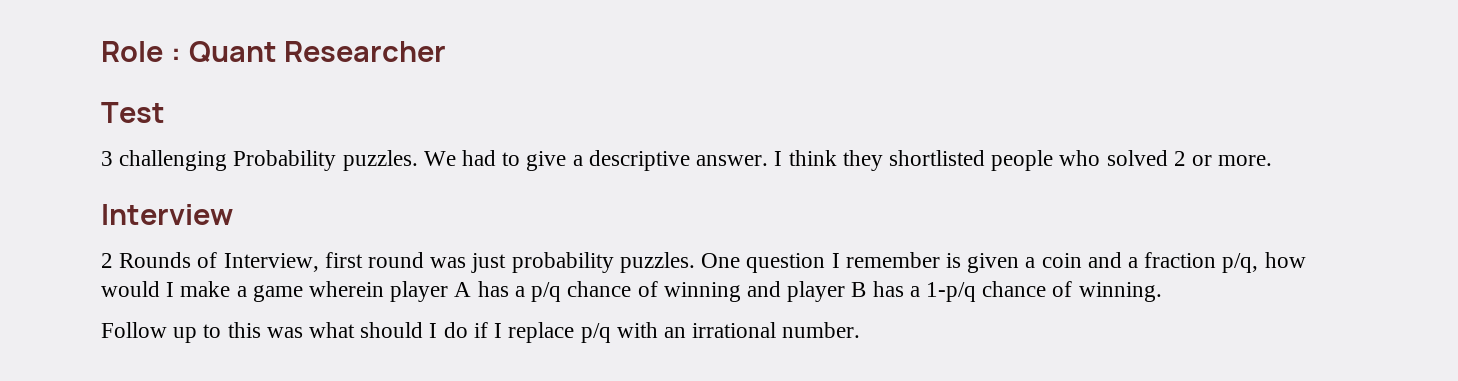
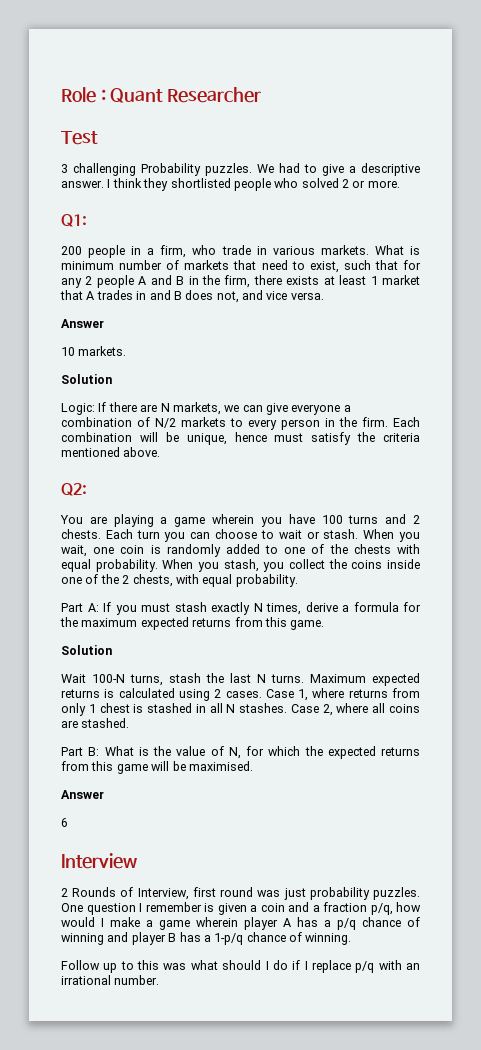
+ Q1:
+ 200 people in a firm, who trade in various markets. What is minimum number of markets that need to exist, such that for any 2 people A and B in the firm, there exists at least 1 market that A trades in and B does not, and vice versa.
+ Answer
+ 10 markets.
+ Solution
+ Logic: If there are N markets, we can give everyone a combination of N/2 markets to every person in the firm. Each combination will be unique, hence must satisfy the criteria mentioned above.
+ Q2:
+ You are playing a game wherein you have 100 turns and 2 chests. Each turn you can choose to wait or stash. When you wait, one coin is randomly added to one of the chests with equal probability. When you stash, you collect the coins inside one of the 2 chests, with equal probability.
+ Part A: If you must stash exactly N times, derive a formula for the maximum expected returns from this game.
+ Solution
+ Wait 100-N turns, stash the last N turns. Maximum expected returns is calculated using 2 cases. Case 1, where returns from only 1 chest is stashed in all N stashes. Case 2, where all coins are stashed.
+ Part B: What is the value of N, for which the expected returns from this game will be maximised.
+ Answer
+ 6

